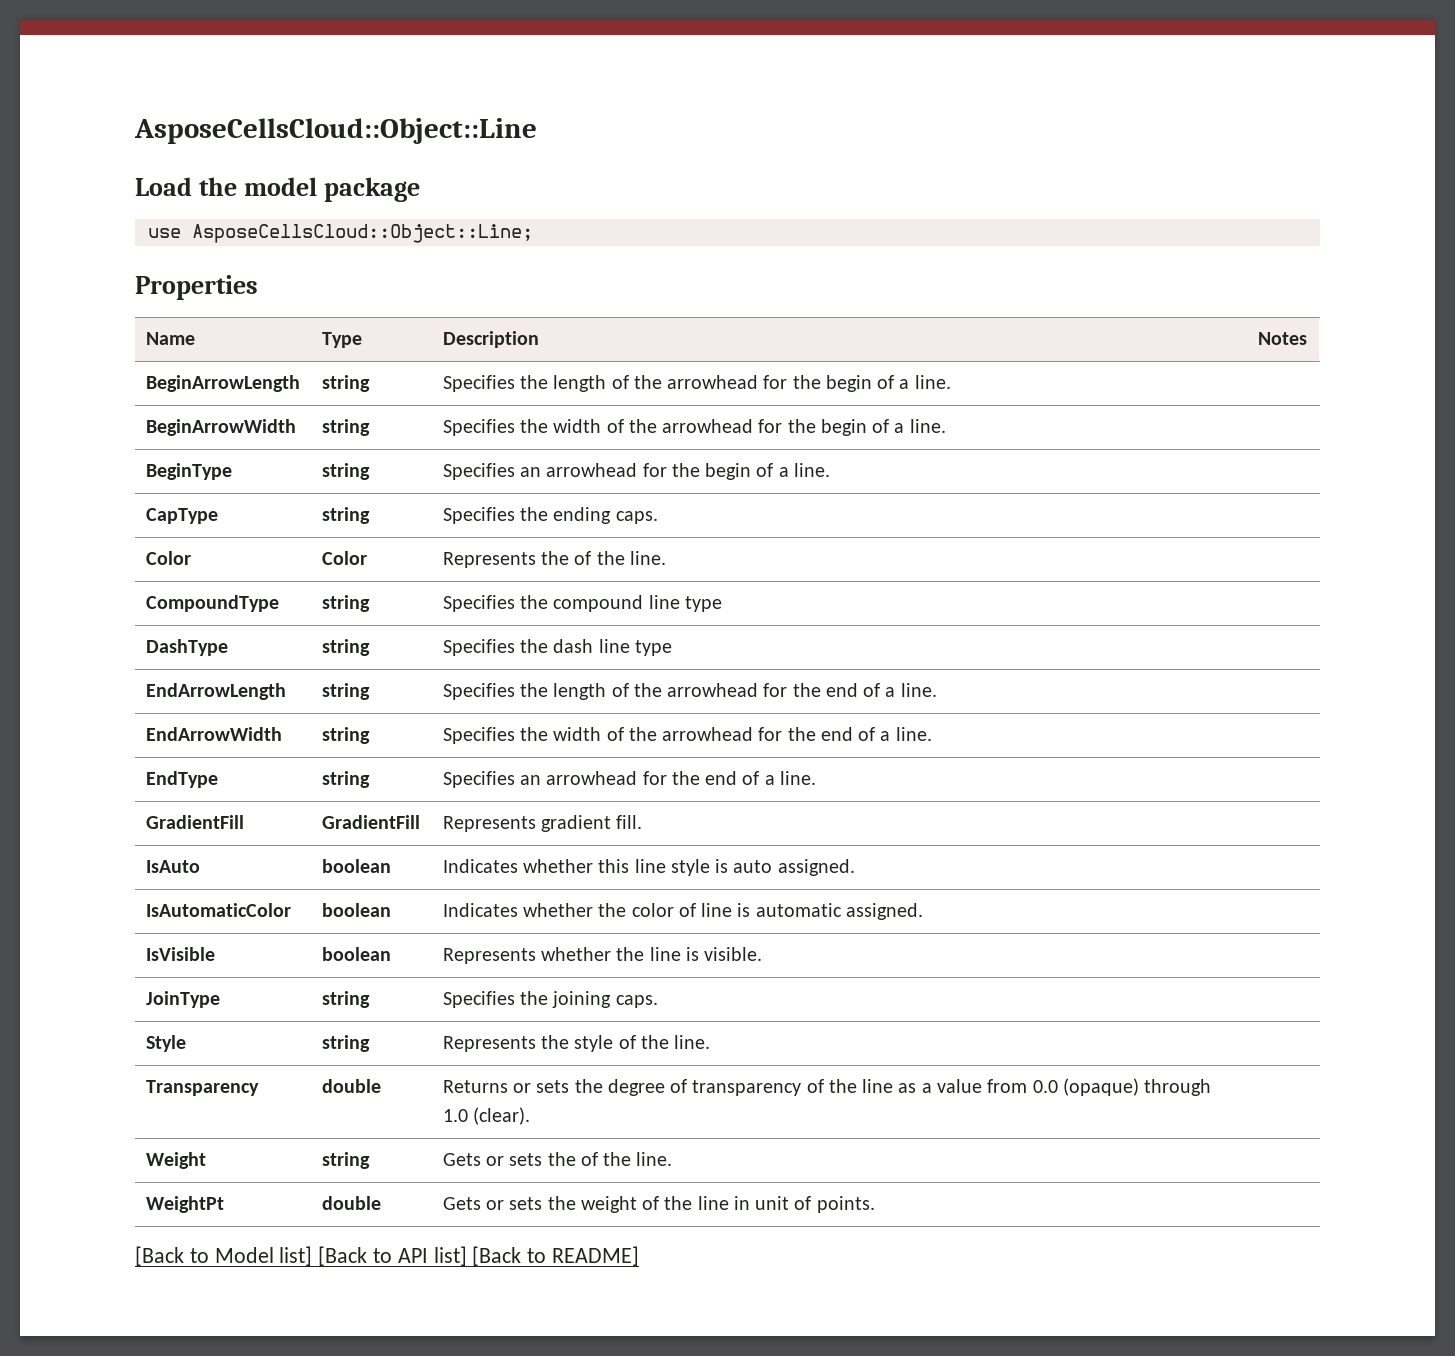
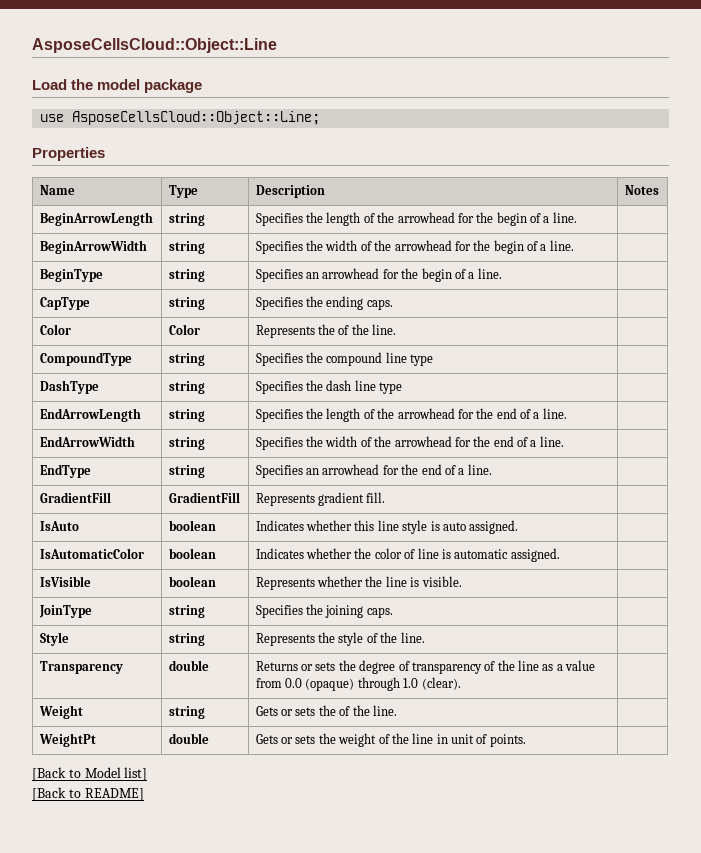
- [Back to Model list] [Back to API list] [Back to README]
+ [Back to Model list]
+ [Back to README]

